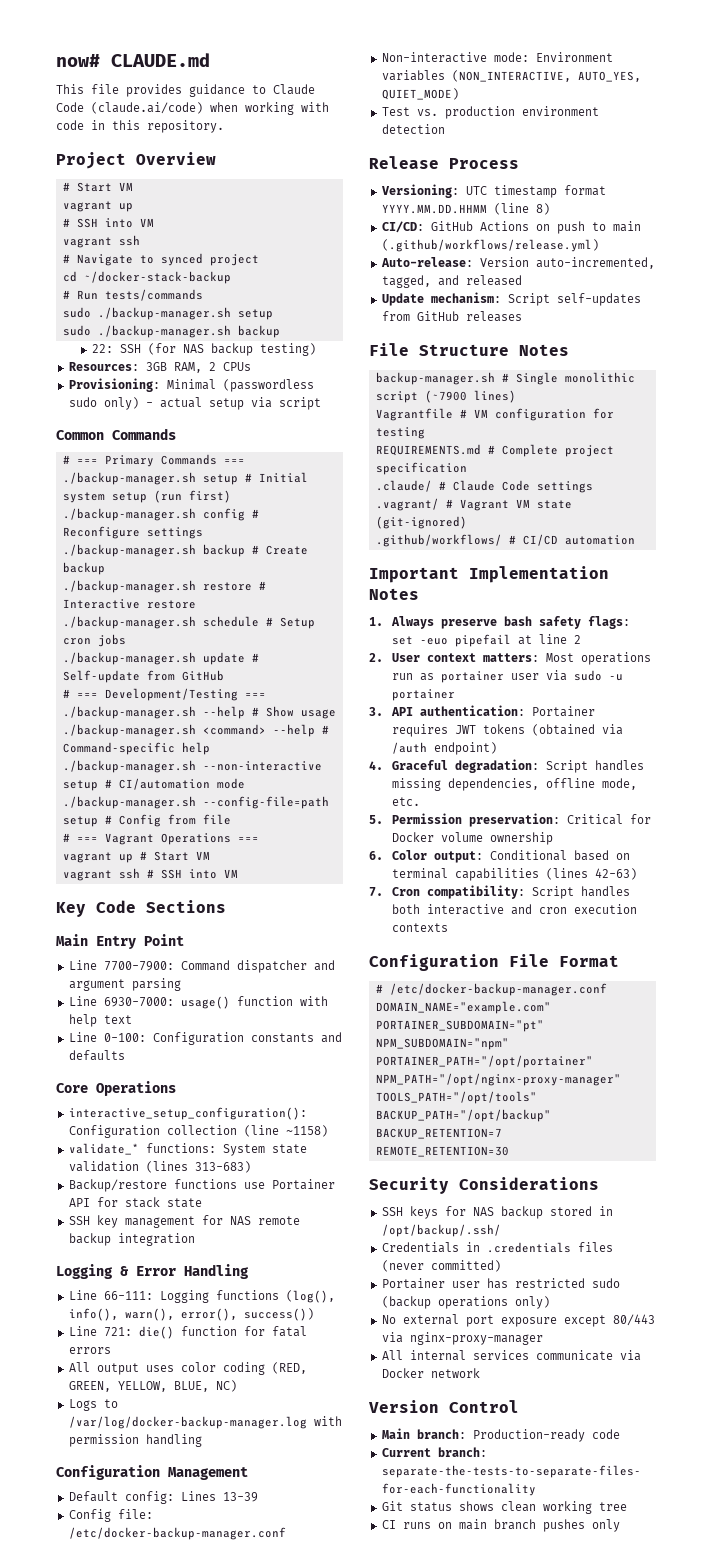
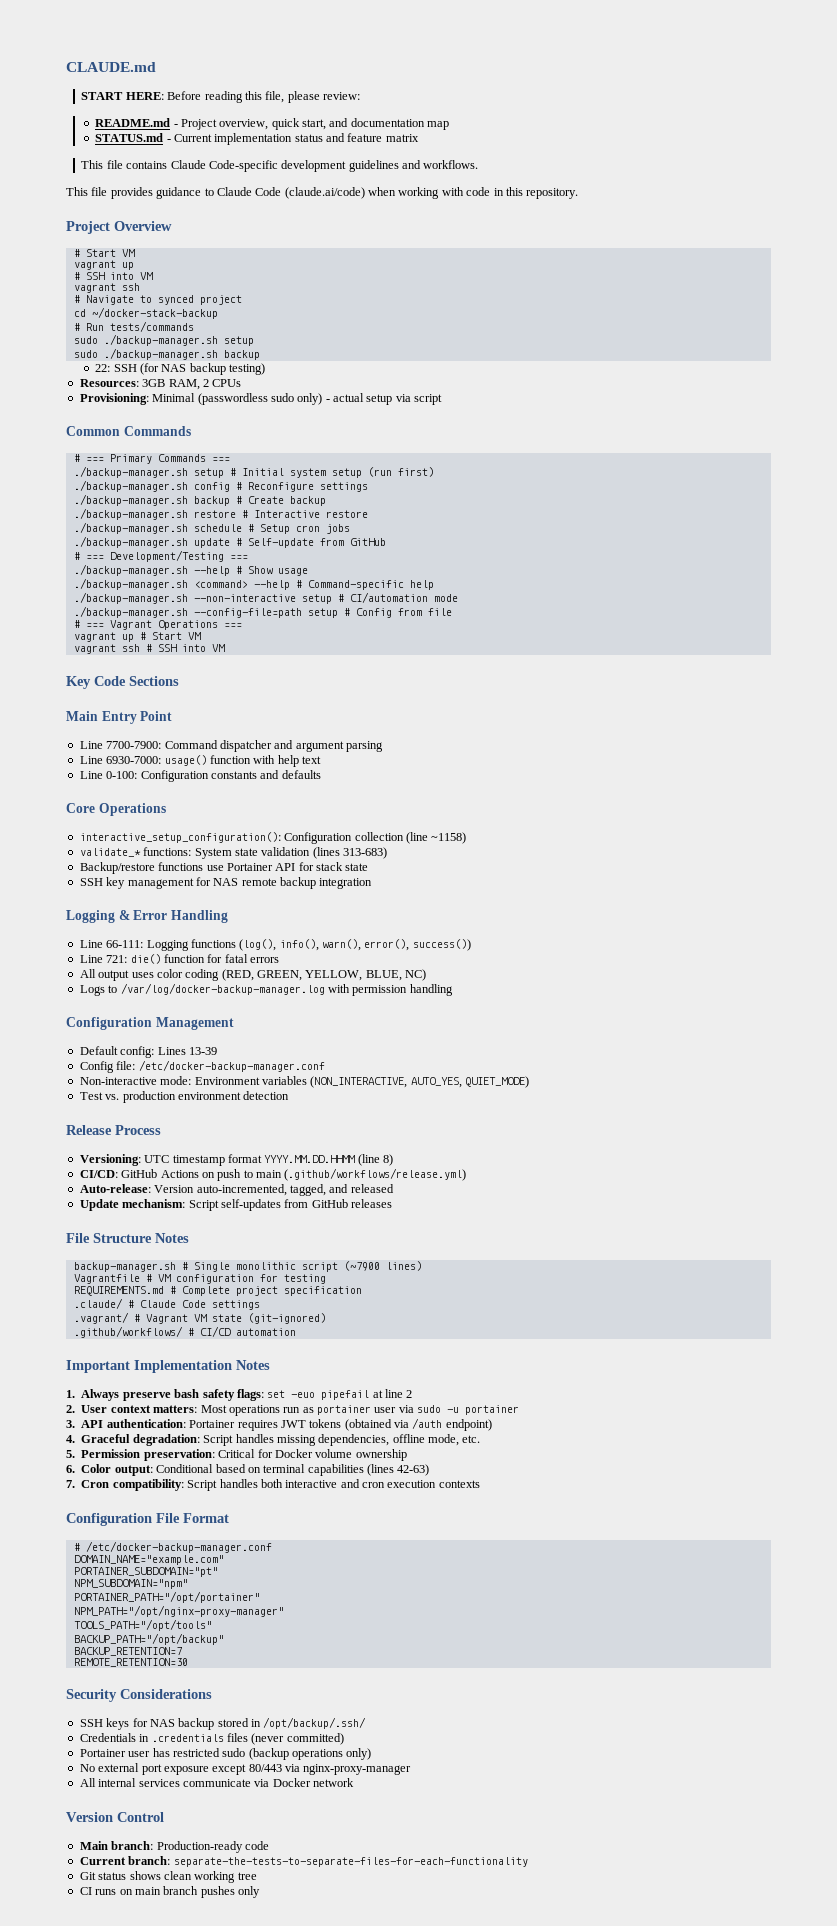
- now# CLAUDE.md
+ CLAUDE.md
+ START HERE: Before reading this file, please review:
+ README.md - Project overview, quick start, and documentation map
+ STATUS.md - Current implementation status and feature matrix
+ This file contains Claude Code-specific development guidelines and workflows.

